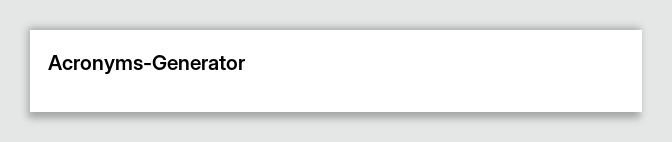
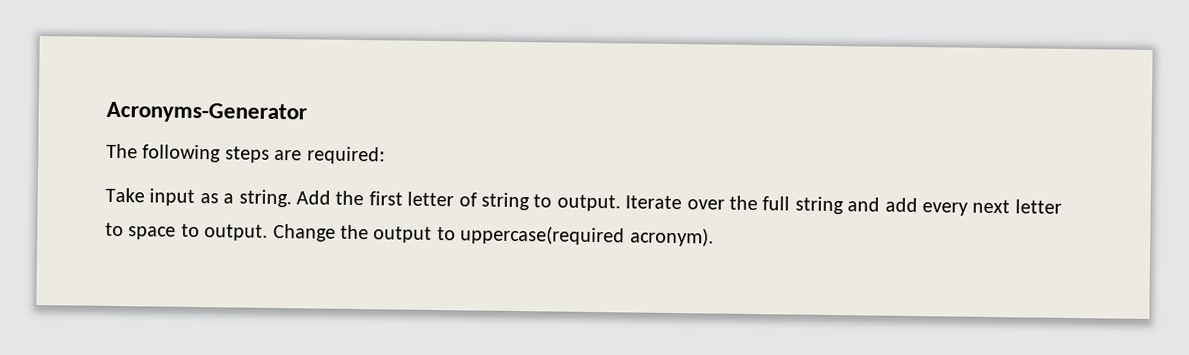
+ The following steps are required:
+ Take input as a string. Add the first letter of string to output. Iterate over the full string and add every next letter to space to output. Change the output to uppercase(required acronym).

